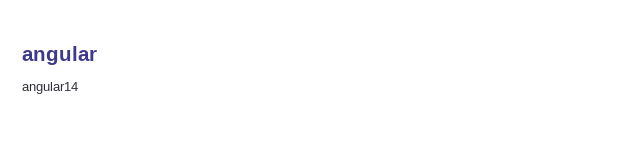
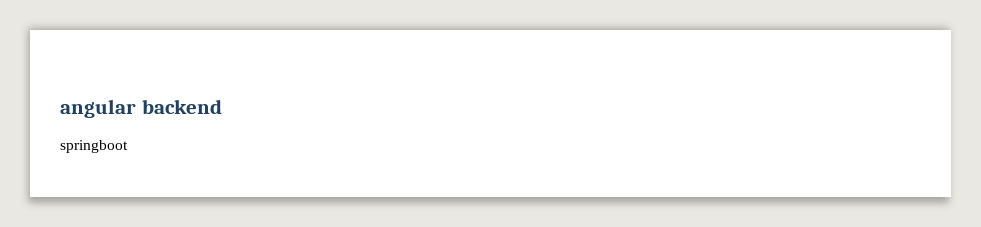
- angular
- angular14
+ angular backend
+ springboot

